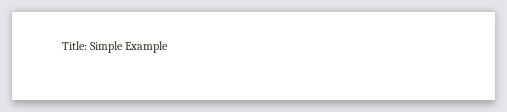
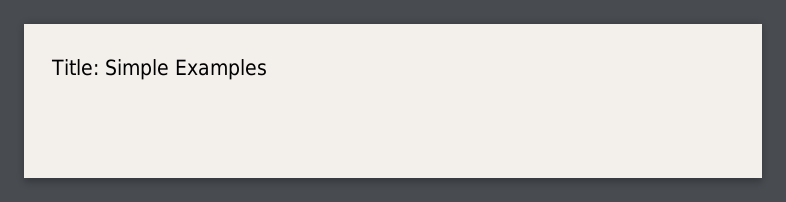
- Title: Simple Example
+ Title: Simple Examples

